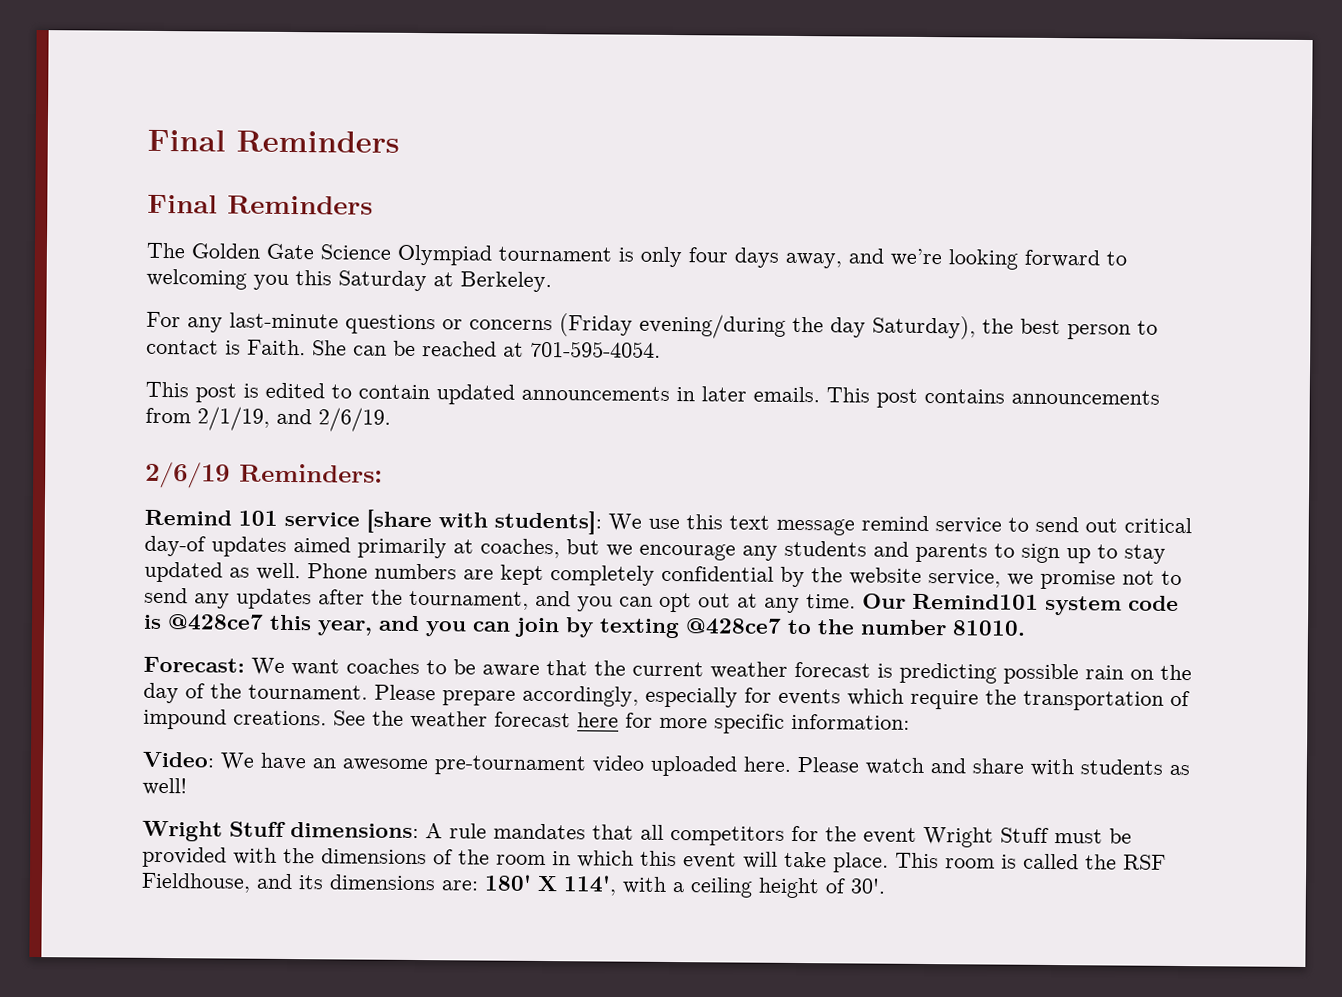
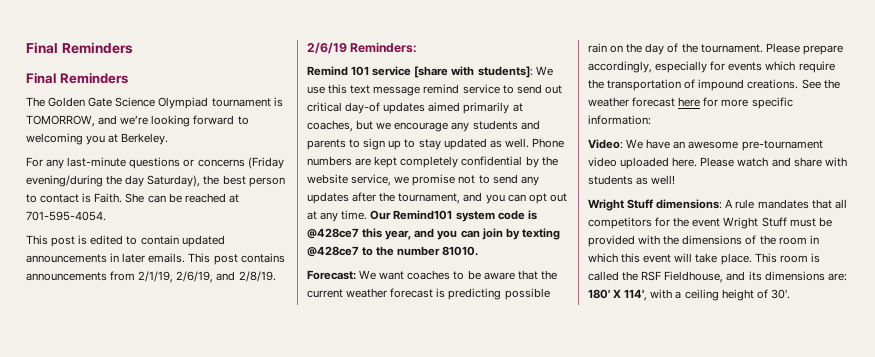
- The Golden Gate Science Olympiad tournament is only four days away, and we’re looking forward to welcoming you this Saturday at Berkeley.
+ The Golden Gate Science Olympiad tournament is TOMORROW, and we’re looking forward to welcoming you at Berkeley.
- This post contains announcements from 2/1/19, and 2/6/19.
+ This post contains announcements from 2/1/19, 2/6/19, and 2/8/19.

